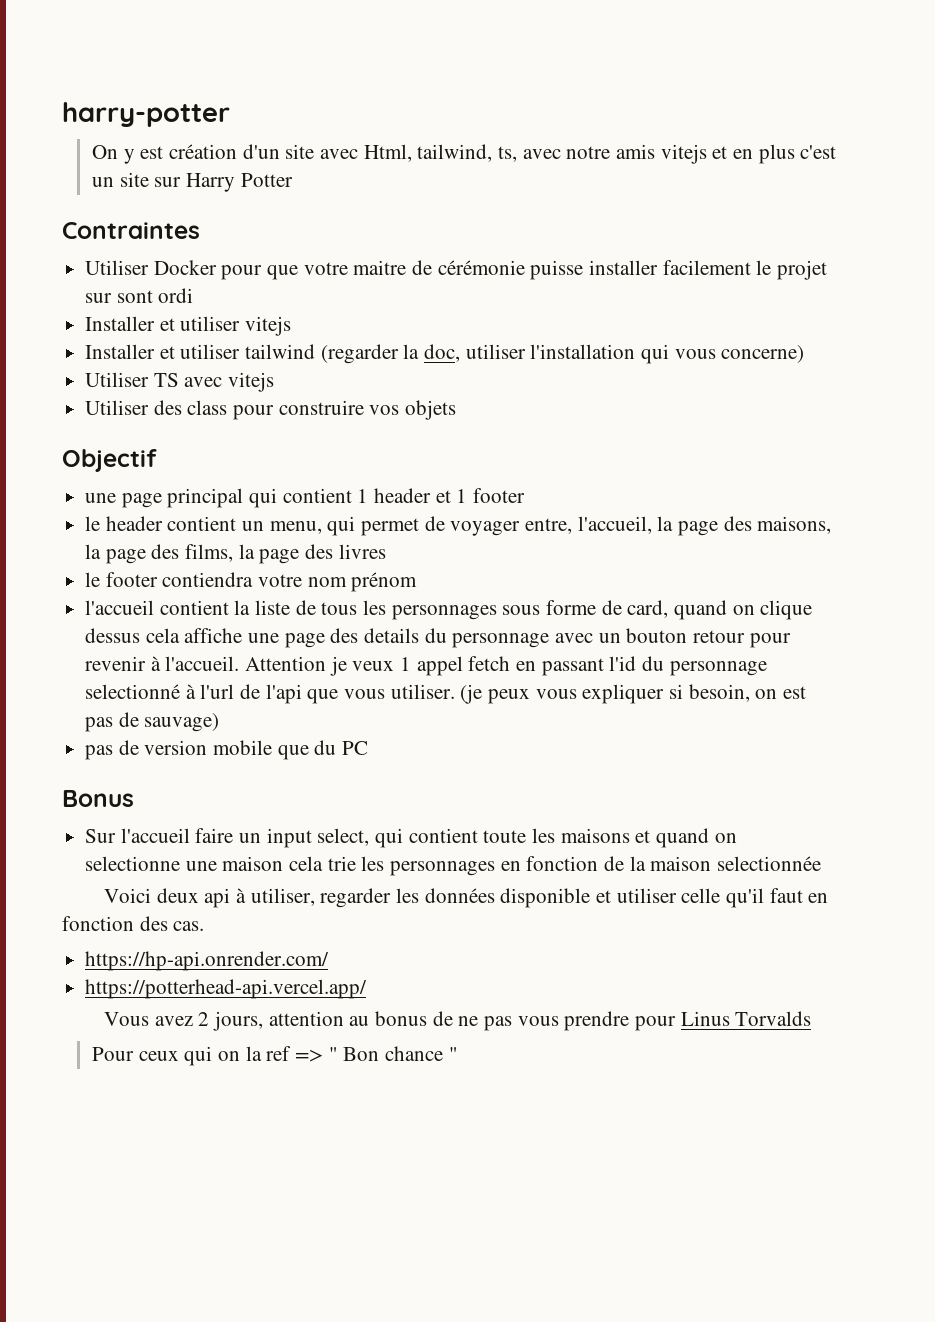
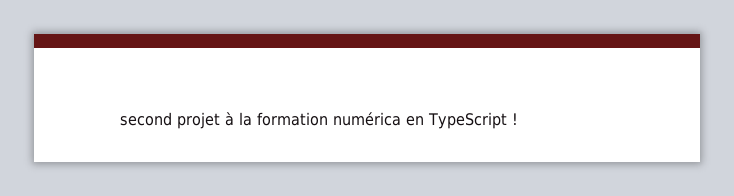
- harry-potter
- On y est création d'un site avec Html, tailwind, ts, avec notre amis vitejs et en plus c'est un site sur Harry Potter
- Contraintes
- Utiliser Docker pour que votre maitre de cérémonie puisse installer facilement le projet sur sont ordi
- Installer et utiliser vitejs
- Installer et utiliser tailwind (regarder la doc, utiliser l'installation qui vous concerne)
- Utiliser TS avec vitejs
- Utiliser des class pour construire vos objets
- Objectif
- une page principal qui contient 1 header et 1 footer
- le header contient un menu, qui permet de voyager entre, l'accueil, la page des maisons, la page des films, la page des livres
- le footer contiendra votre nom prénom
- l'accueil contient la liste de tous les personnages sous forme de card, quand on clique dessus cela affiche une page des details du personnage avec un bouton retour pour revenir à l'accueil. Attention je veux 1 appel fetch en passant l'id du personnage selectionné à l'url de l'api que vous utiliser. (je peux vous expliquer si besoin, on est pas de sauvage)
- pas de version mobile que du PC
- Bonus
- Sur l'accueil faire un input select, qui contient toute les maisons et quand on selectionne une maison cela trie les personnages en fonction de la maison selectionnée
- Voici deux api à utiliser, regarder les données disponible et utiliser celle qu'il faut en fonction des cas.
- https://hp-api.onrender.com/
- https://potterhead-api.vercel.app/
- Vous avez 2 jours, attention au bonus de ne pas vous prendre pour Linus Torvalds
- Pour ceux qui on la ref => " Bon chance "
+ second projet à la formation numérica en TypeScript !

